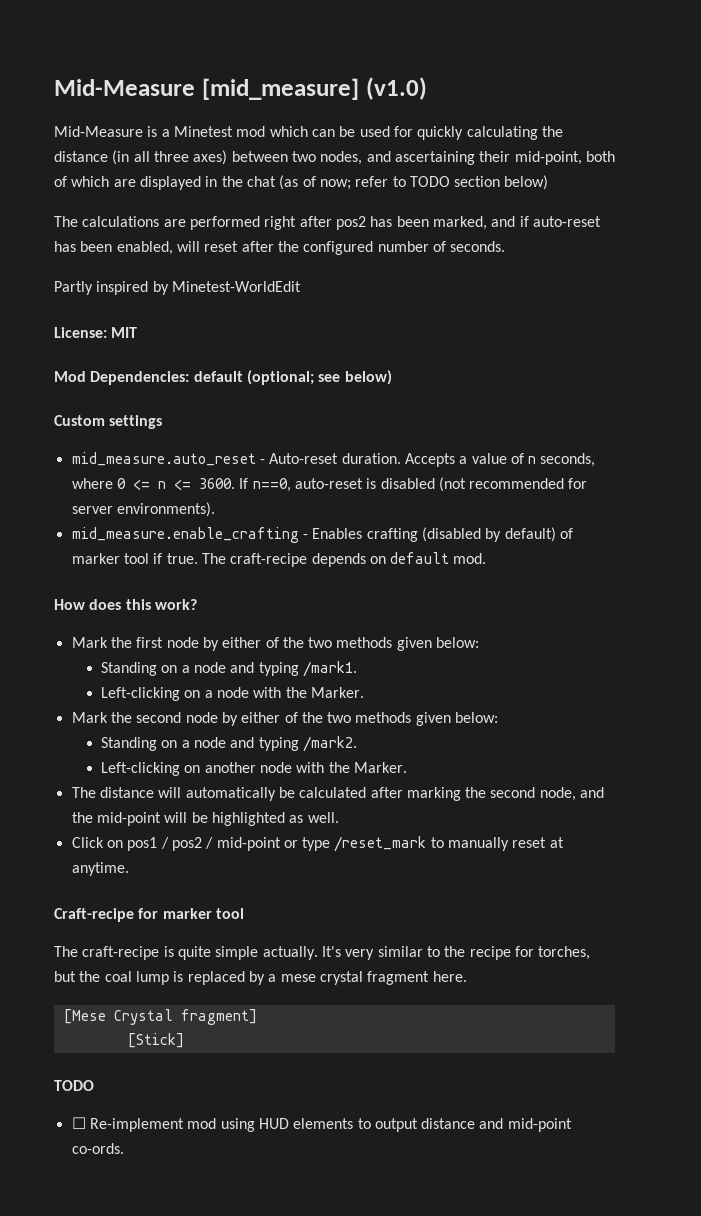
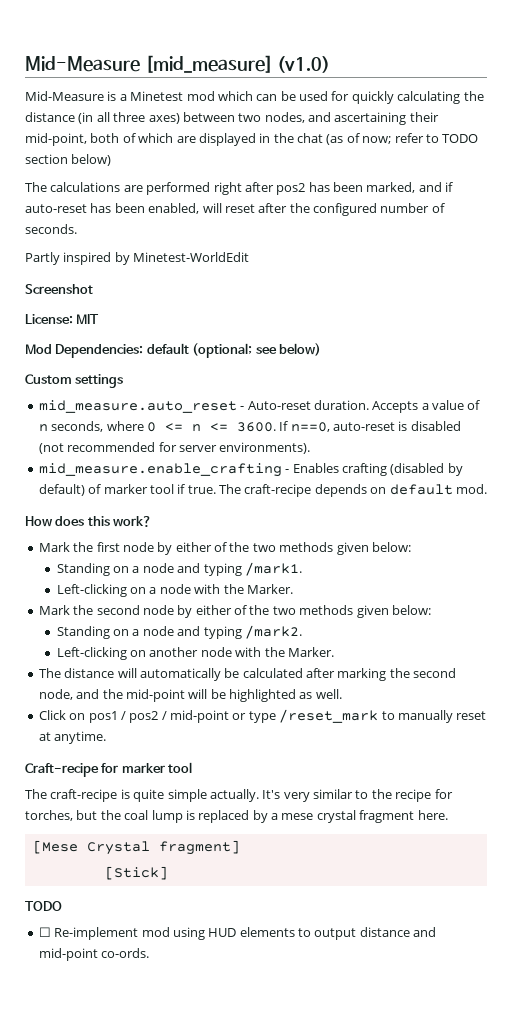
+ Screenshot

